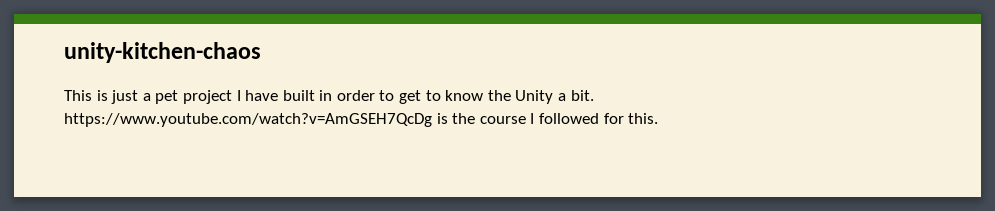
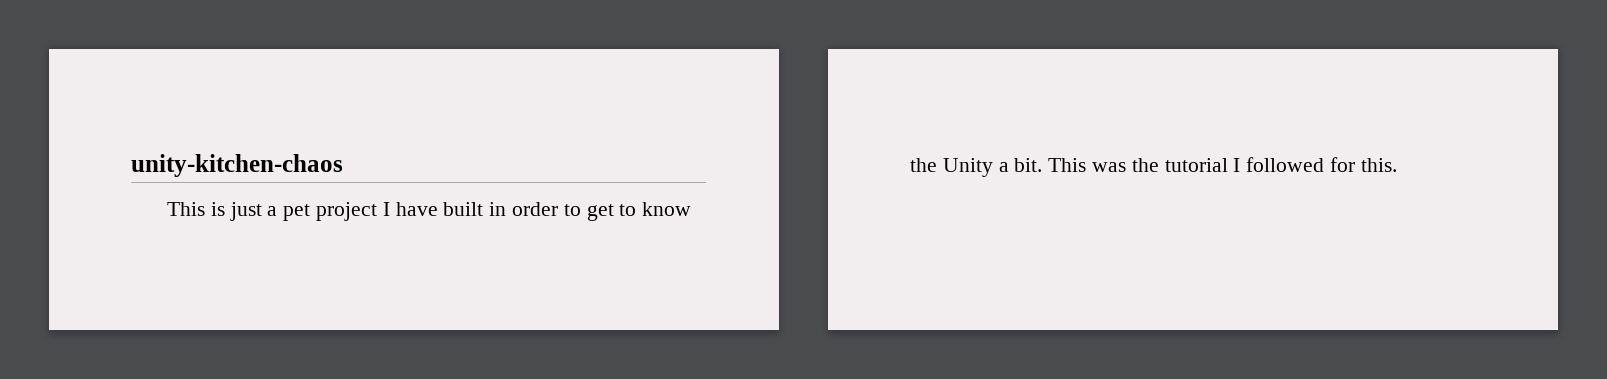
- This is just a pet project I have built in order to get to know the Unity a bit. https://www.youtube.com/watch?v=AmGSEH7QcDg is the course I followed for this.
+ This is just a pet project I have built in order to get to know the Unity a bit. This was the tutorial I followed for this.

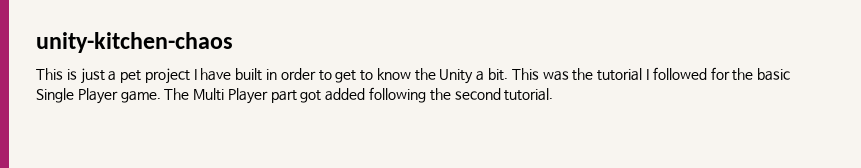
- This was the tutorial I followed for this.
+ This was the tutorial I followed for the basic Single Player game. The Multi Player part got added following the second tutorial.

